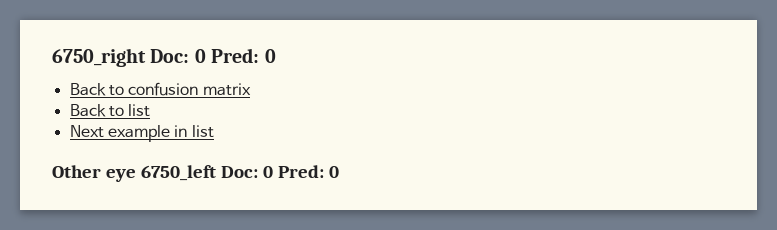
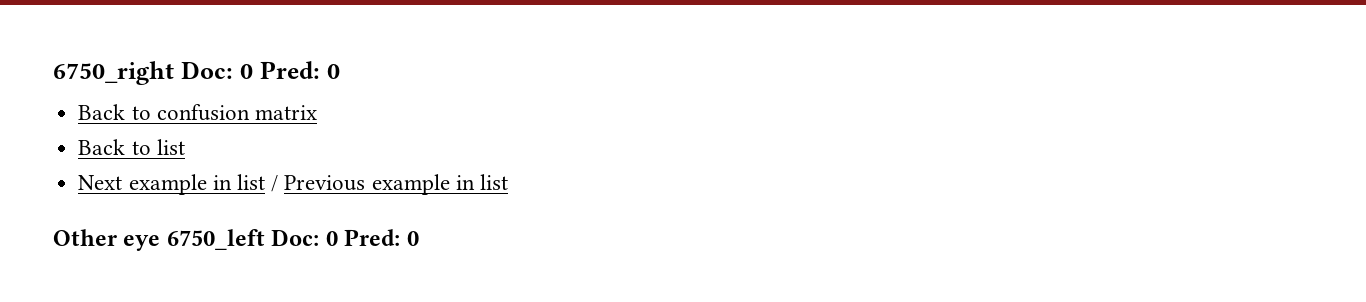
- Next example in list
+ Next example in list / Previous example in list

